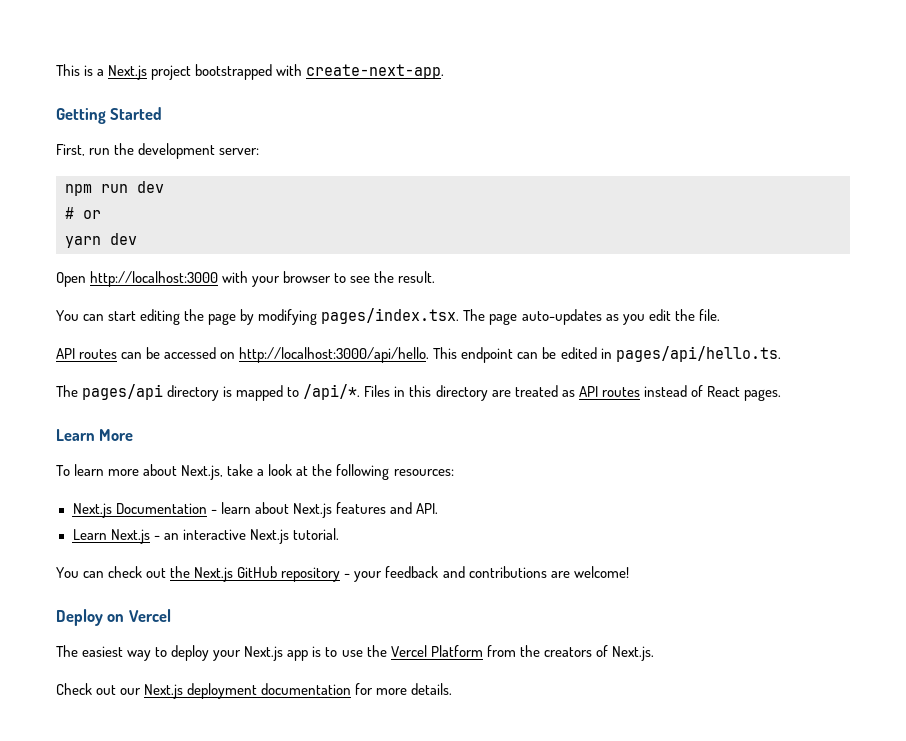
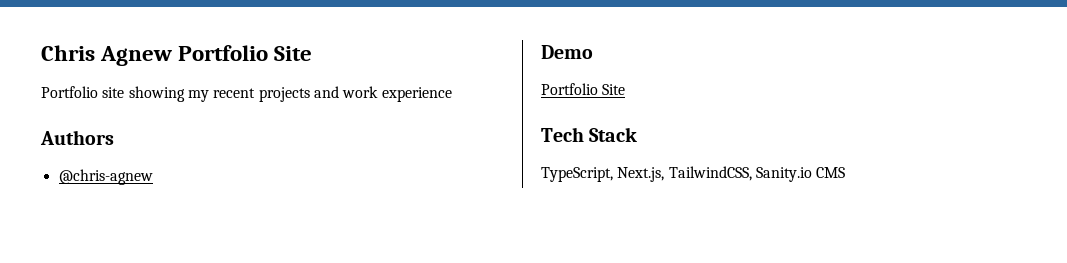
- This is a Next.js project bootstrapped with create-next-app.
- Getting Started
- First, run the development server:
- npm run dev
- # or
- yarn dev
- Open http://localhost:3000 with your browser to see the result.
- You can start editing the page by modifying pages/index.tsx. The page auto-updates as you edit the file.
- API routes can be accessed on http://localhost:3000/api/hello. This endpoint can be edited in pages/api/hello.ts.
- The pages/api directory is mapped to /api/*. Files in this directory are treated as API routes instead of React pages.
- Learn More
- To learn more about Next.js, take a look at the following resources:
- Next.js Documentation - learn about Next.js features and API.
- Learn Next.js - an interactive Next.js tutorial.
- You can check out the Next.js GitHub repository - your feedback and contributions are welcome!
- Deploy on Vercel
- The easiest way to deploy your Next.js app is to use the Vercel Platform from the creators of Next.js.
- Check out our Next.js deployment documentation for more details.
+ Chris Agnew Portfolio Site
+ Portfolio site showing my recent projects and work experience
+ Authors
+ @chris-agnew
+ Demo
+ Portfolio Site
+ Tech Stack
+ TypeScript, Next.js, TailwindCSS, Sanity.io CMS

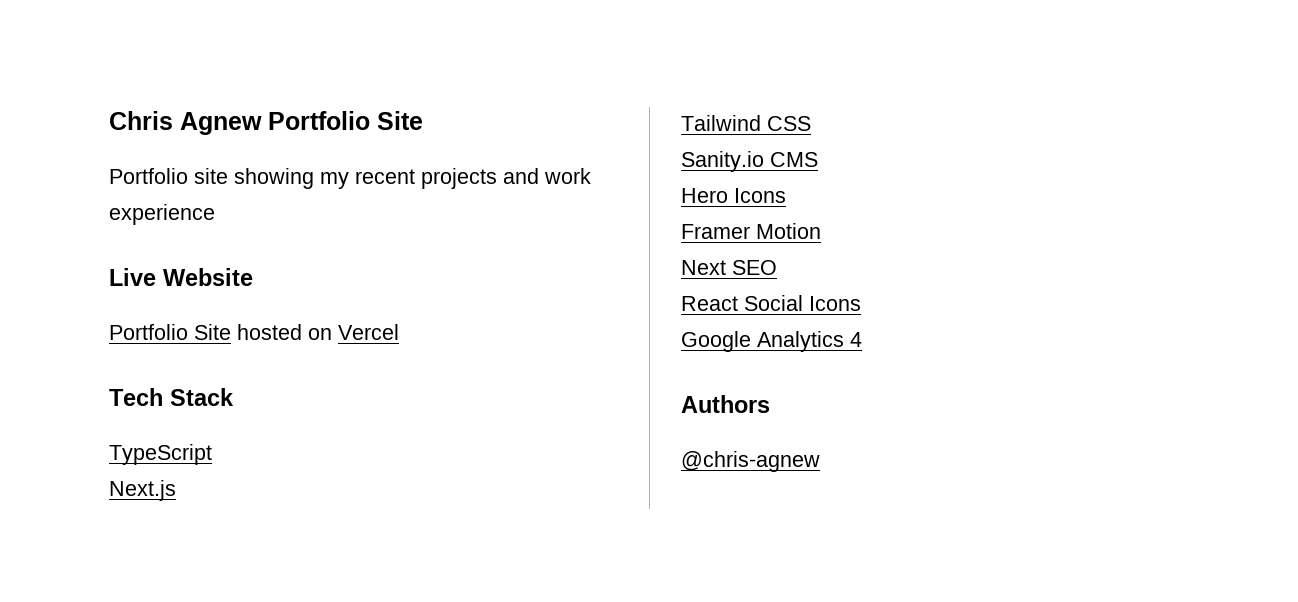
- Authors
- @chris-agnew
- Demo
- Portfolio Site
+ Live Website
+ Portfolio Site hosted on Vercel
- TypeScript, Next.js, TailwindCSS, Sanity.io CMS
+ TypeScript
+ Next.js
+ Tailwind CSS
+ Sanity.io CMS
+ Hero Icons
+ Framer Motion
+ Next SEO
+ React Social Icons
+ Google Analytics 4
+ Authors
+ @chris-agnew

